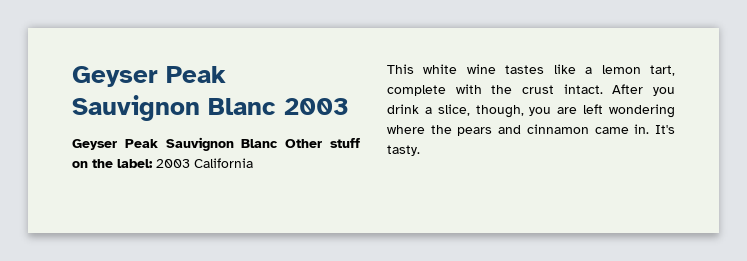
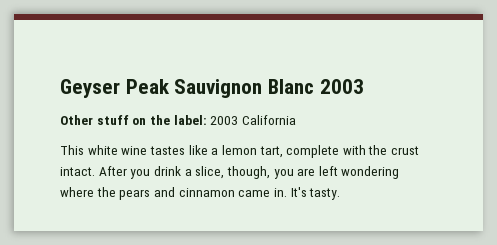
- Geyser Peak Sauvignon Blanc Other stuff on the label: 2003 California
+ Other stuff on the label: 2003 California

